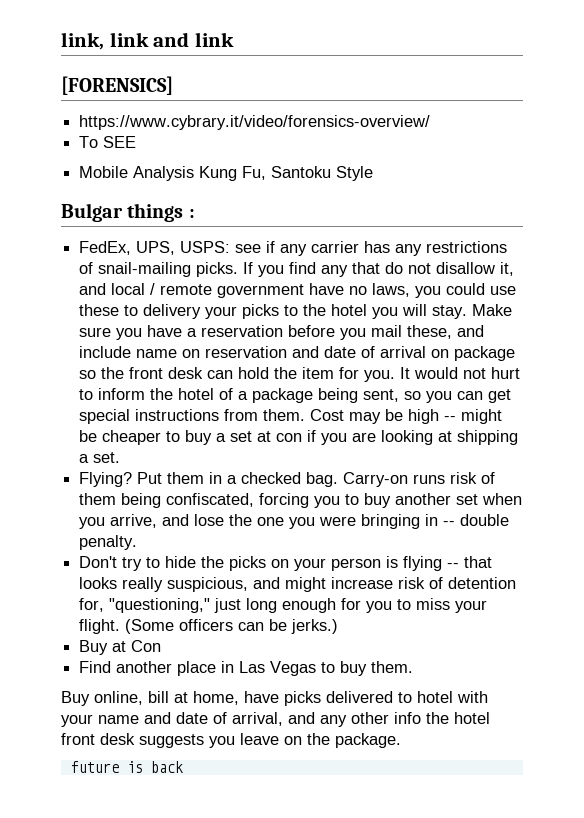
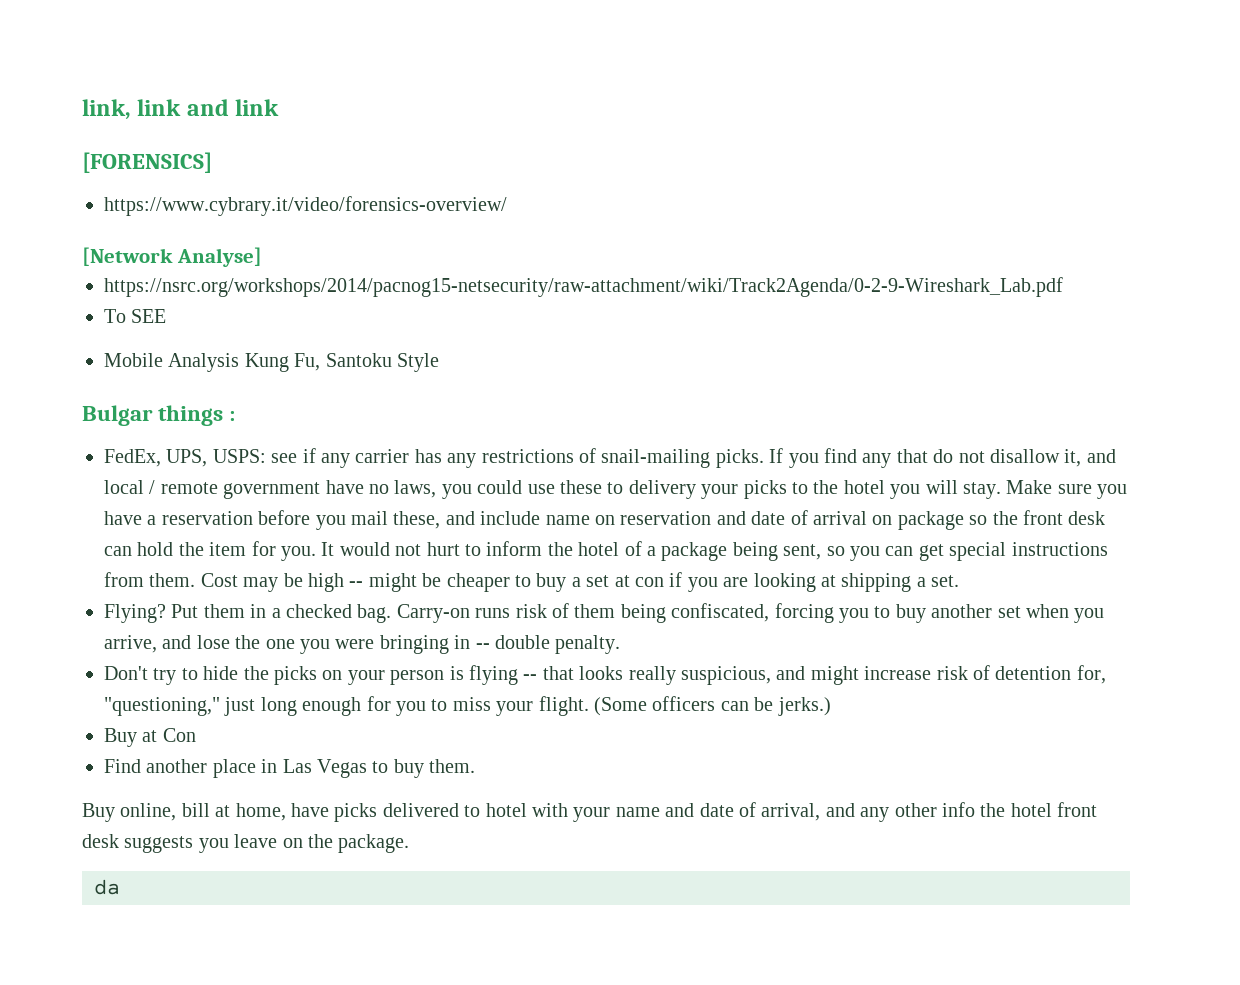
+ [Network Analyse]
+ https://nsrc.org/workshops/2014/pacnog15-netsecurity/raw-attachment/wiki/Track2Agenda/0-2-9-Wireshark_Lab.pdf
- future is back
+ da

